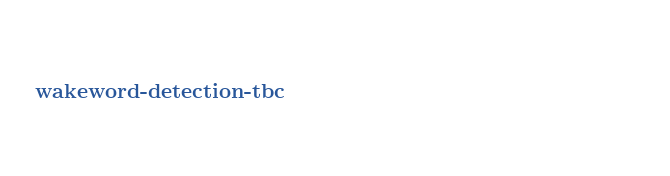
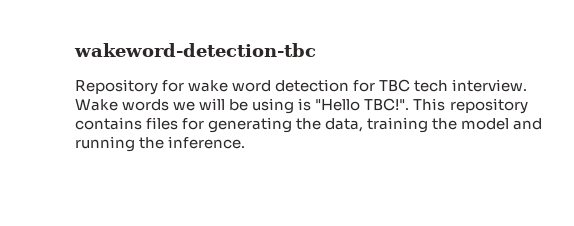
+ Repository for wake word detection for TBC tech interview. Wake words we will be using is "Hello TBC!". This repository contains files for generating the data, training the model and running the inference.

